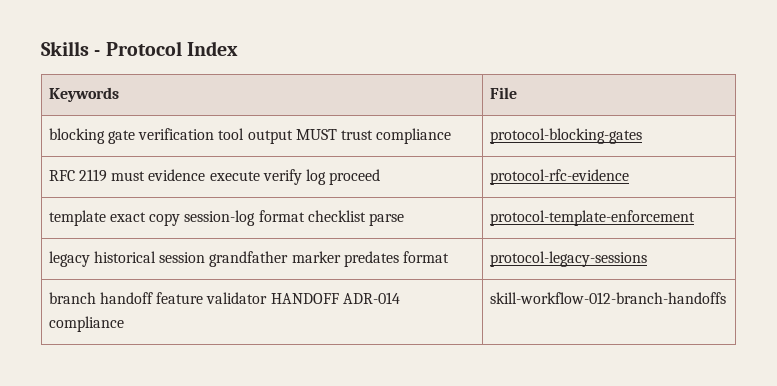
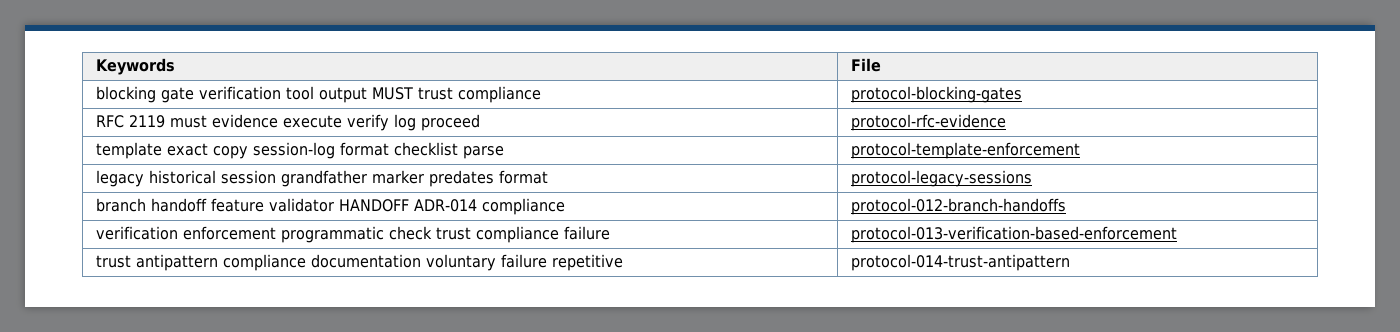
- Skills - Protocol Index
- branch handoff feature validator HANDOFF ADR-014 compliance | skill-workflow-012-branch-handoffs
+ branch handoff feature validator HANDOFF ADR-014 compliance | protocol-012-branch-handoffs
+ verification enforcement programmatic check trust compliance failure | protocol-013-verification-based-enforcement
+ trust antipattern compliance documentation voluntary failure repetitive | protocol-014-trust-antipattern

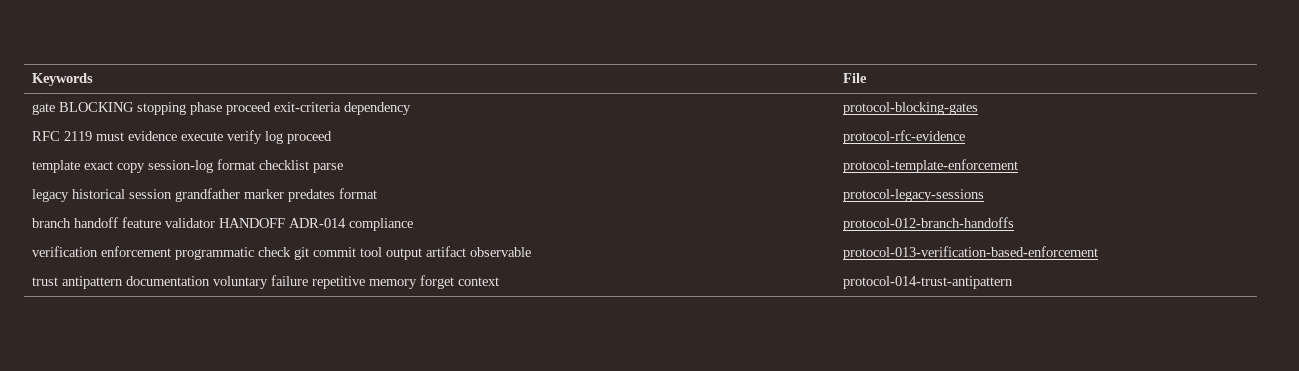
- blocking gate verification tool output MUST trust compliance | protocol-blocking-gates
+ gate BLOCKING stopping phase proceed exit-criteria dependency | protocol-blocking-gates
- verification enforcement programmatic check trust compliance failure | protocol-013-verification-based-enforcement
+ verification enforcement programmatic check git commit tool output artifact observable | protocol-013-verification-based-enforcement
- trust antipattern compliance documentation voluntary failure repetitive | protocol-014-trust-antipattern
+ trust antipattern documentation voluntary failure repetitive memory forget context | protocol-014-trust-antipattern

